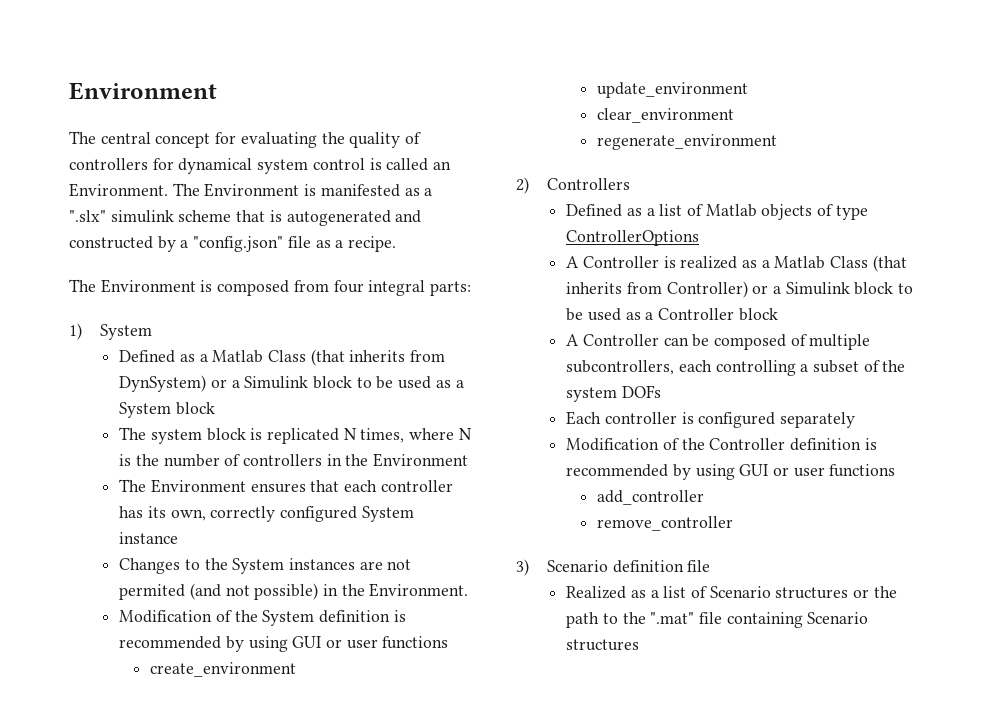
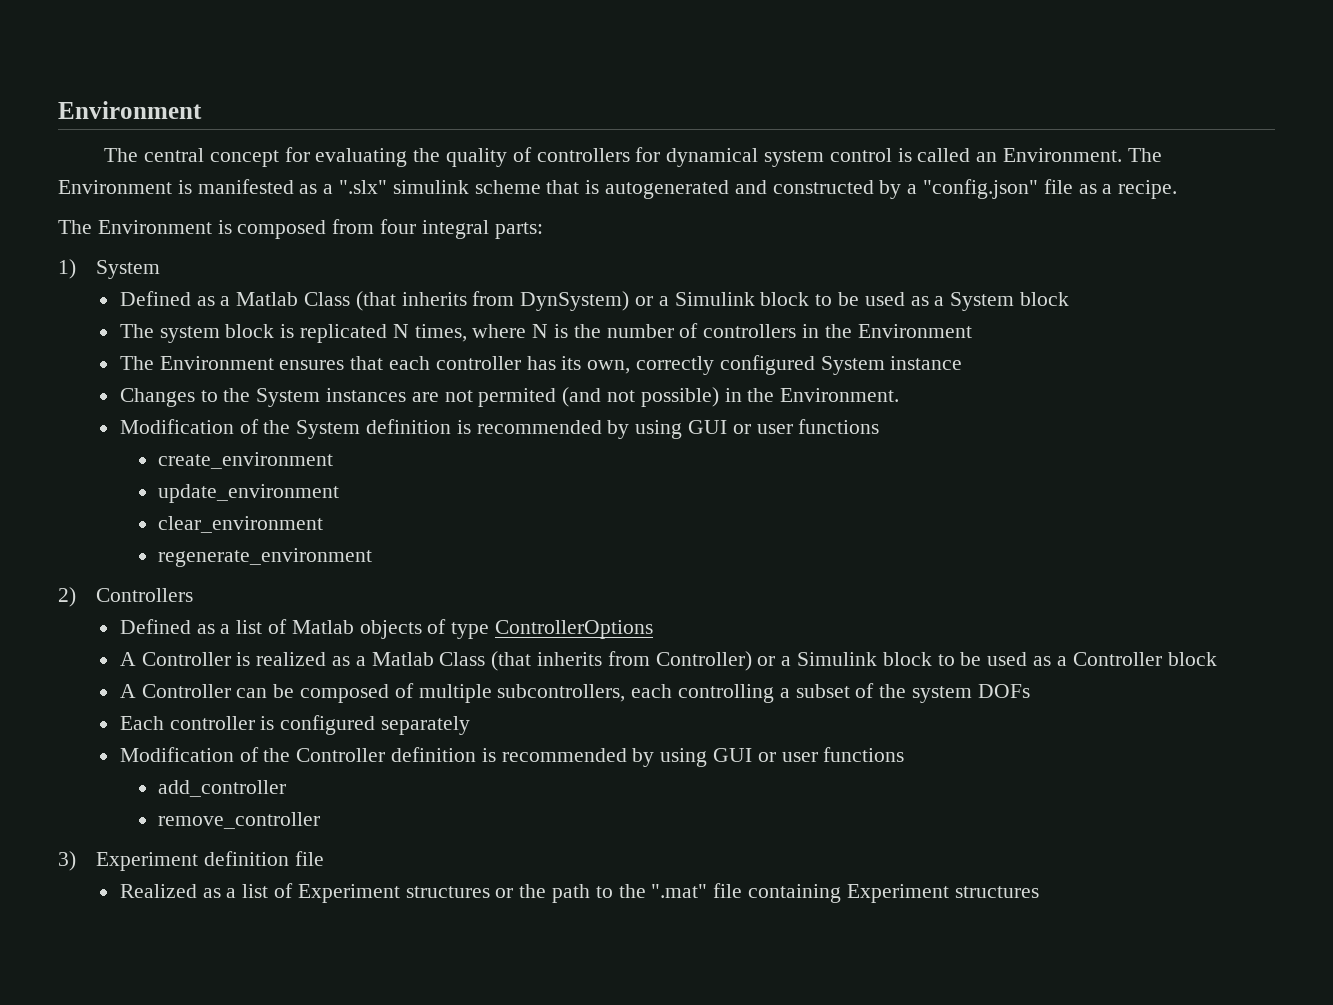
- 3) Scenario definition file
+ 3) Experiment definition file
- Realized as a list of Scenario structures or the path to the ".mat" file containing Scenario structures
+ Realized as a list of Experiment structures or the path to the ".mat" file containing Experiment structures

